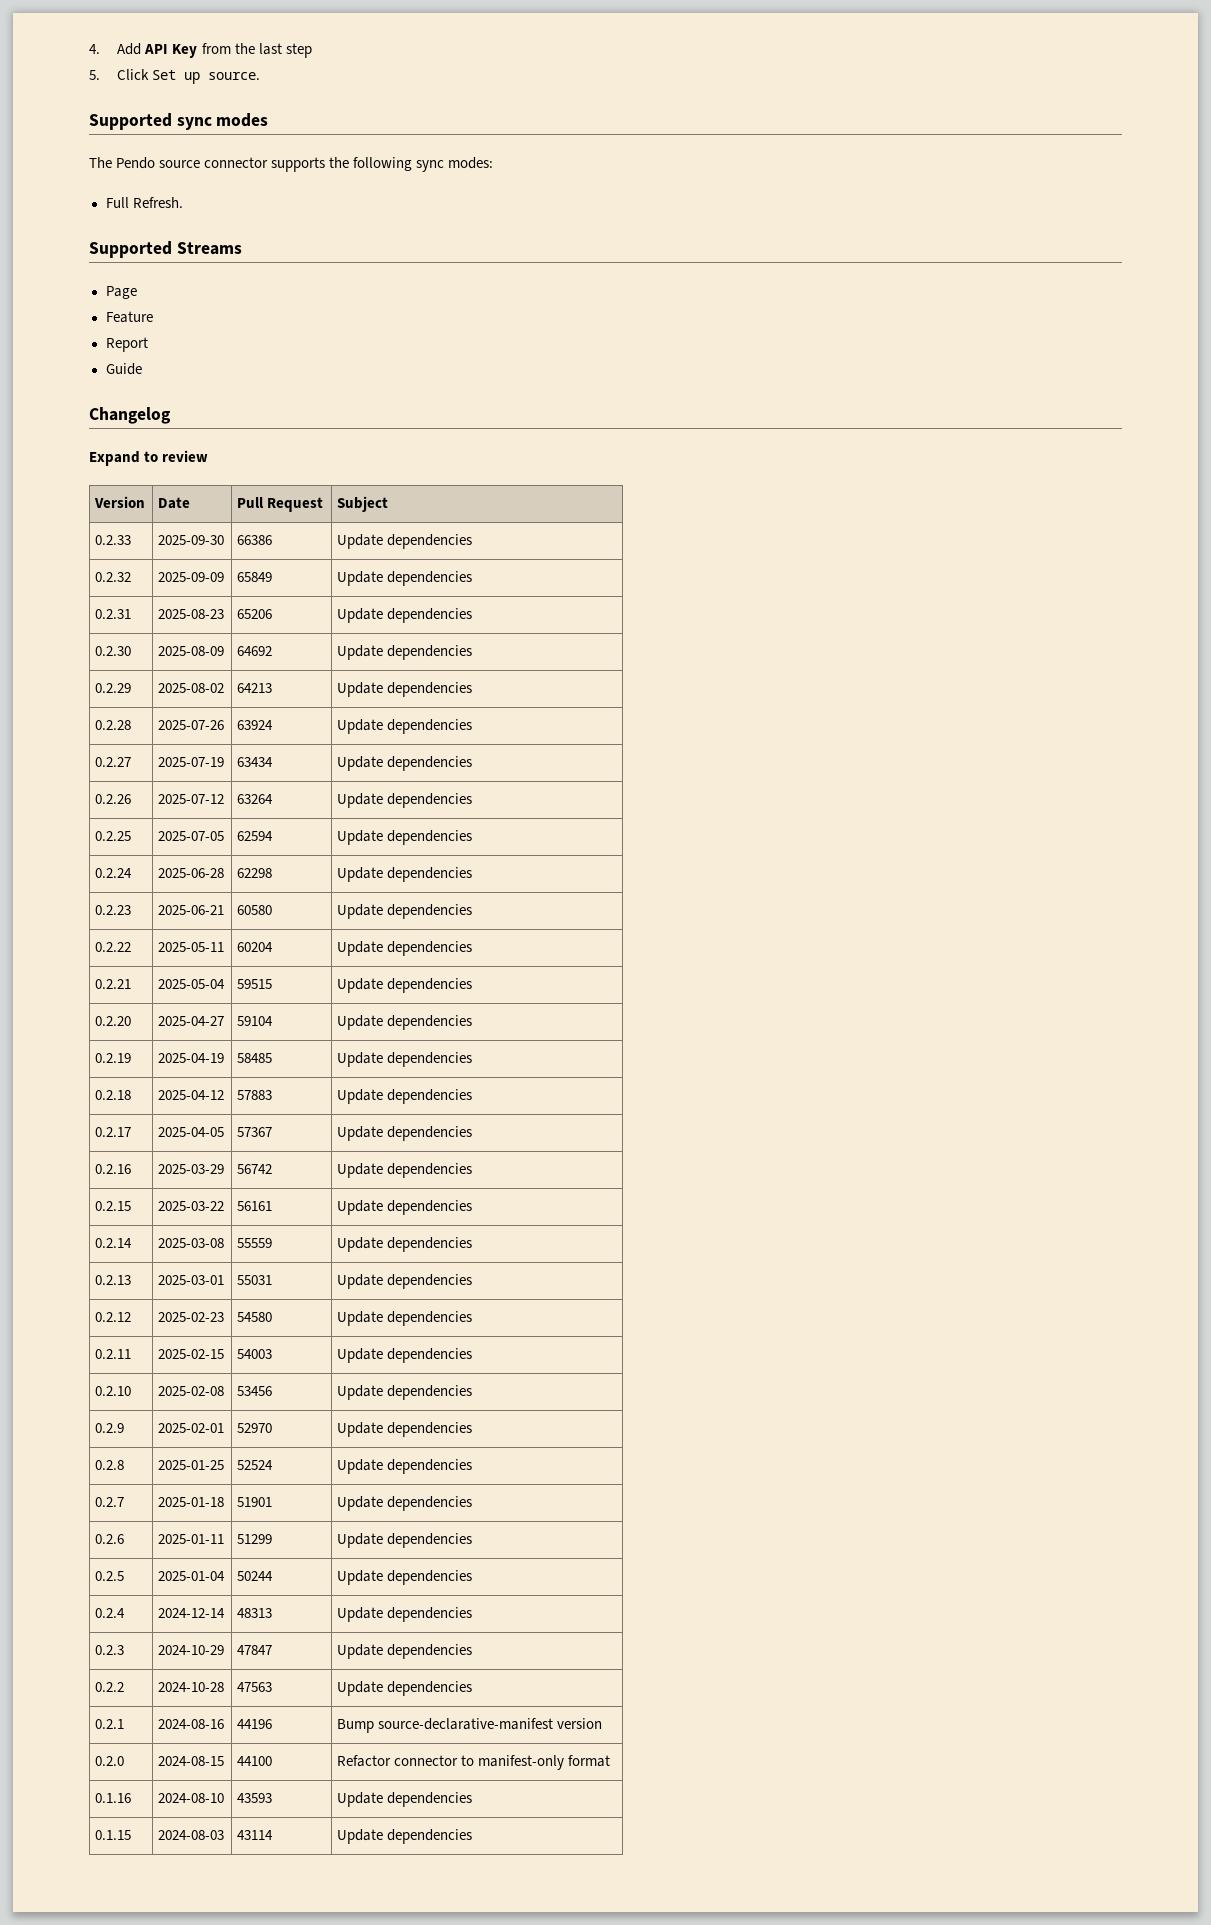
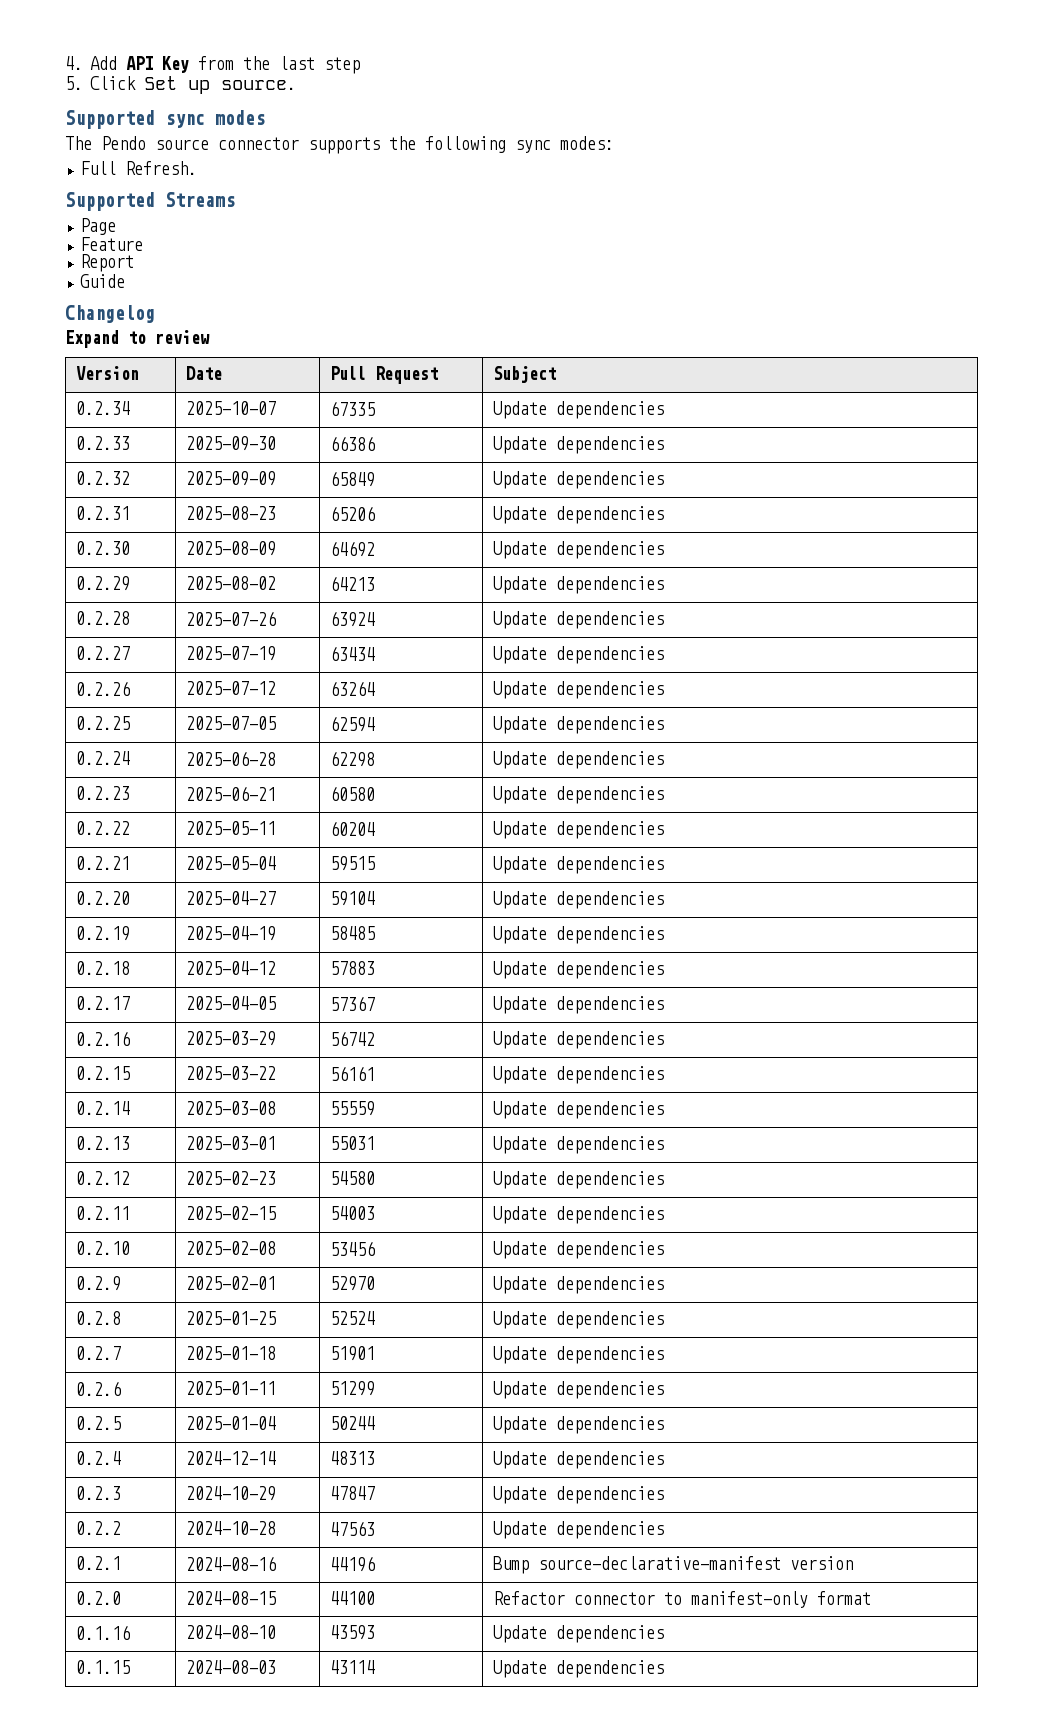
+ 0.2.34 | 2025-10-07 | 67335 | Update dependencies

